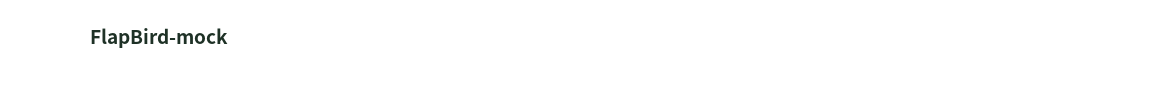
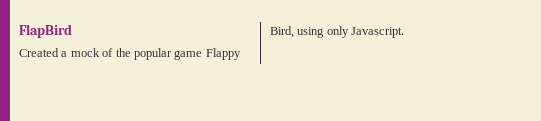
- FlapBird-mock
+ FlapBird
+ Created a mock of the popular game Flappy Bird, using only Javascript.

